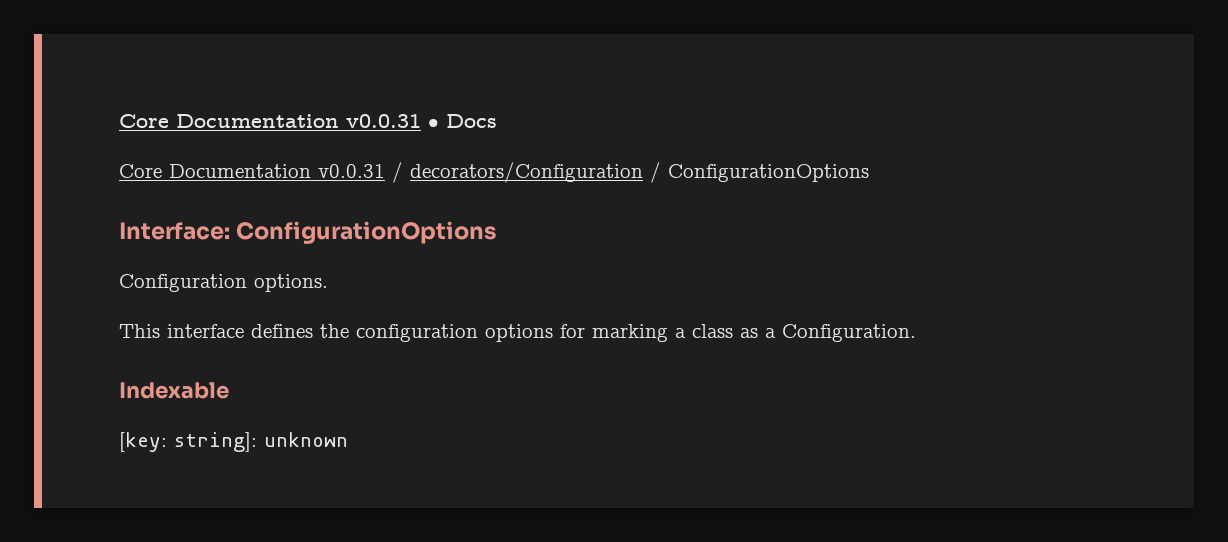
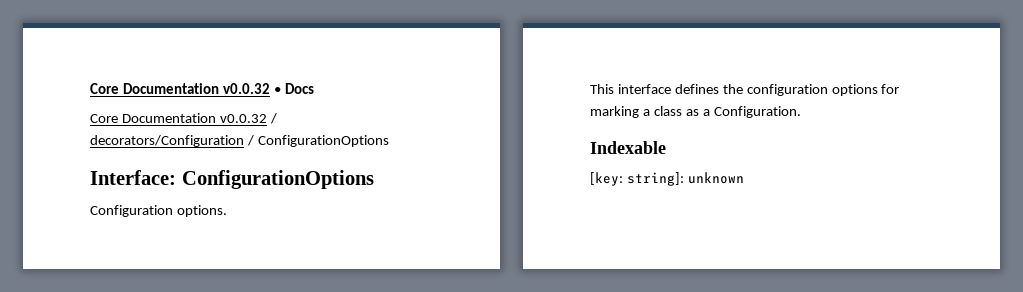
- Core Documentation v0.0.31 • Docs
+ Core Documentation v0.0.32 • Docs
- Core Documentation v0.0.31 / decorators/Configuration / ConfigurationOptions
+ Core Documentation v0.0.32 / decorators/Configuration / ConfigurationOptions

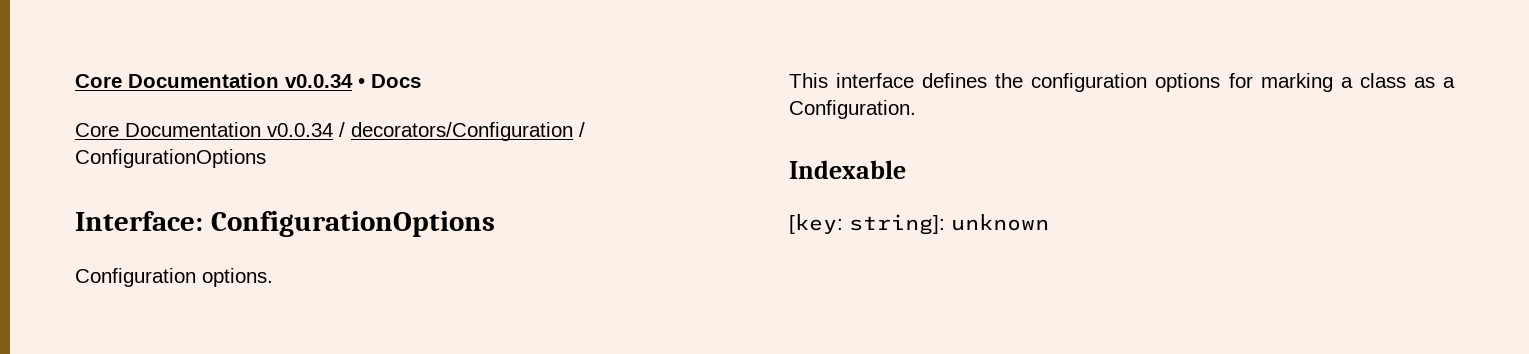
- Core Documentation v0.0.32 • Docs
+ Core Documentation v0.0.34 • Docs
- Core Documentation v0.0.32 / decorators/Configuration / ConfigurationOptions
+ Core Documentation v0.0.34 / decorators/Configuration / ConfigurationOptions

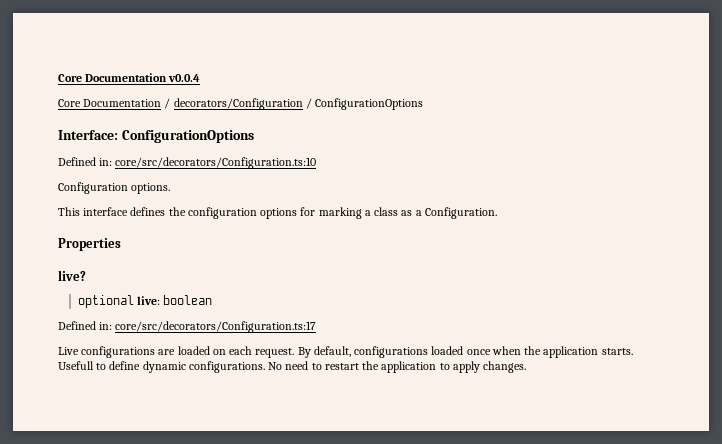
- Core Documentation v0.0.34 • Docs
- Core Documentation v0.0.34 / decorators/Configuration / ConfigurationOptions
+ Core Documentation v0.0.4
+ Core Documentation / decorators/Configuration / ConfigurationOptions
+ Defined in: core/src/decorators/Configuration.ts:10
- Indexable
- [key: string]: unknown
+ Properties
+ live?
+ optional live: boolean
+ Defined in: core/src/decorators/Configuration.ts:17
+ Live configurations are loaded on each request. By default, configurations loaded once when the application starts. Usefull to define dynamic configurations. No need to restart the application to apply changes.

